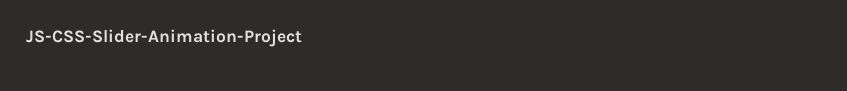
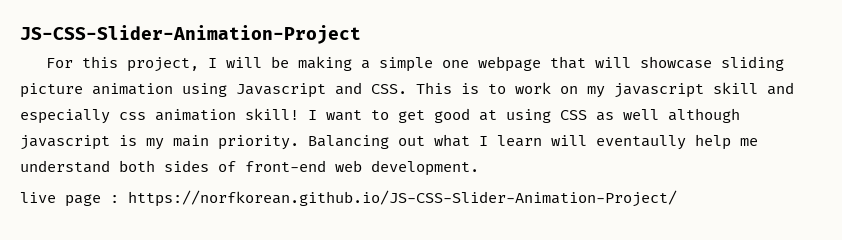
+ For this project, I will be making a simple one webpage that will showcase sliding picture animation using Javascript and CSS. This is to work on my javascript skill and especially css animation skill! I want to get good at using CSS as well although javascript is my main priority. Balancing out what I learn will eventaully help me understand both sides of front-end web development.
+ live page : https://norfkorean.github.io/JS-CSS-Slider-Animation-Project/

